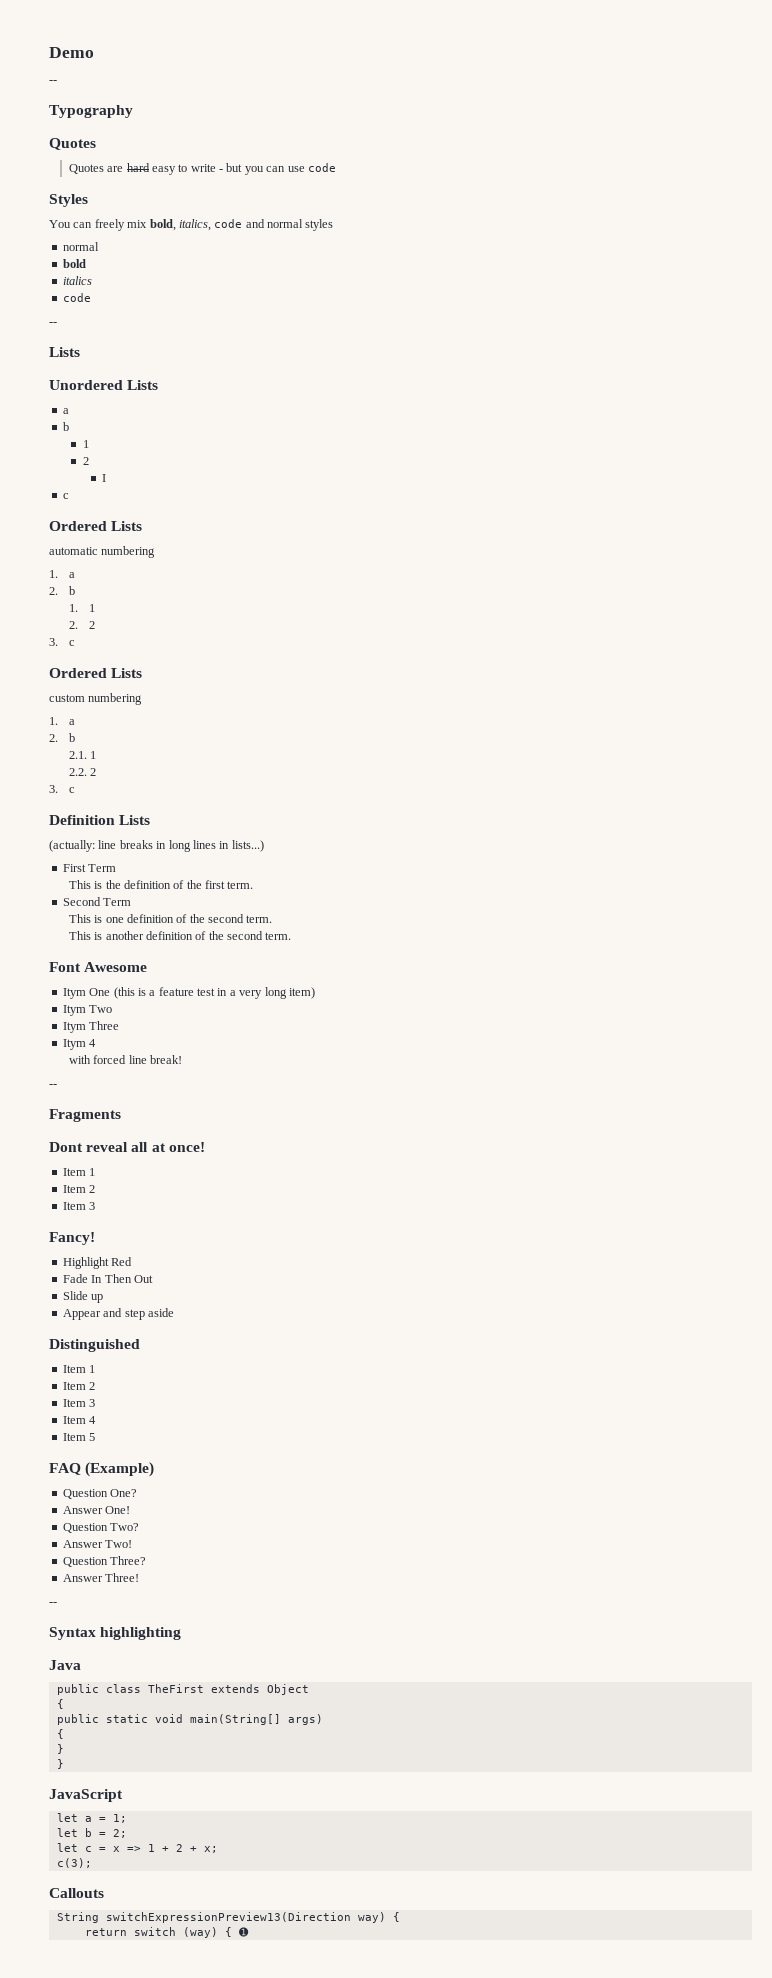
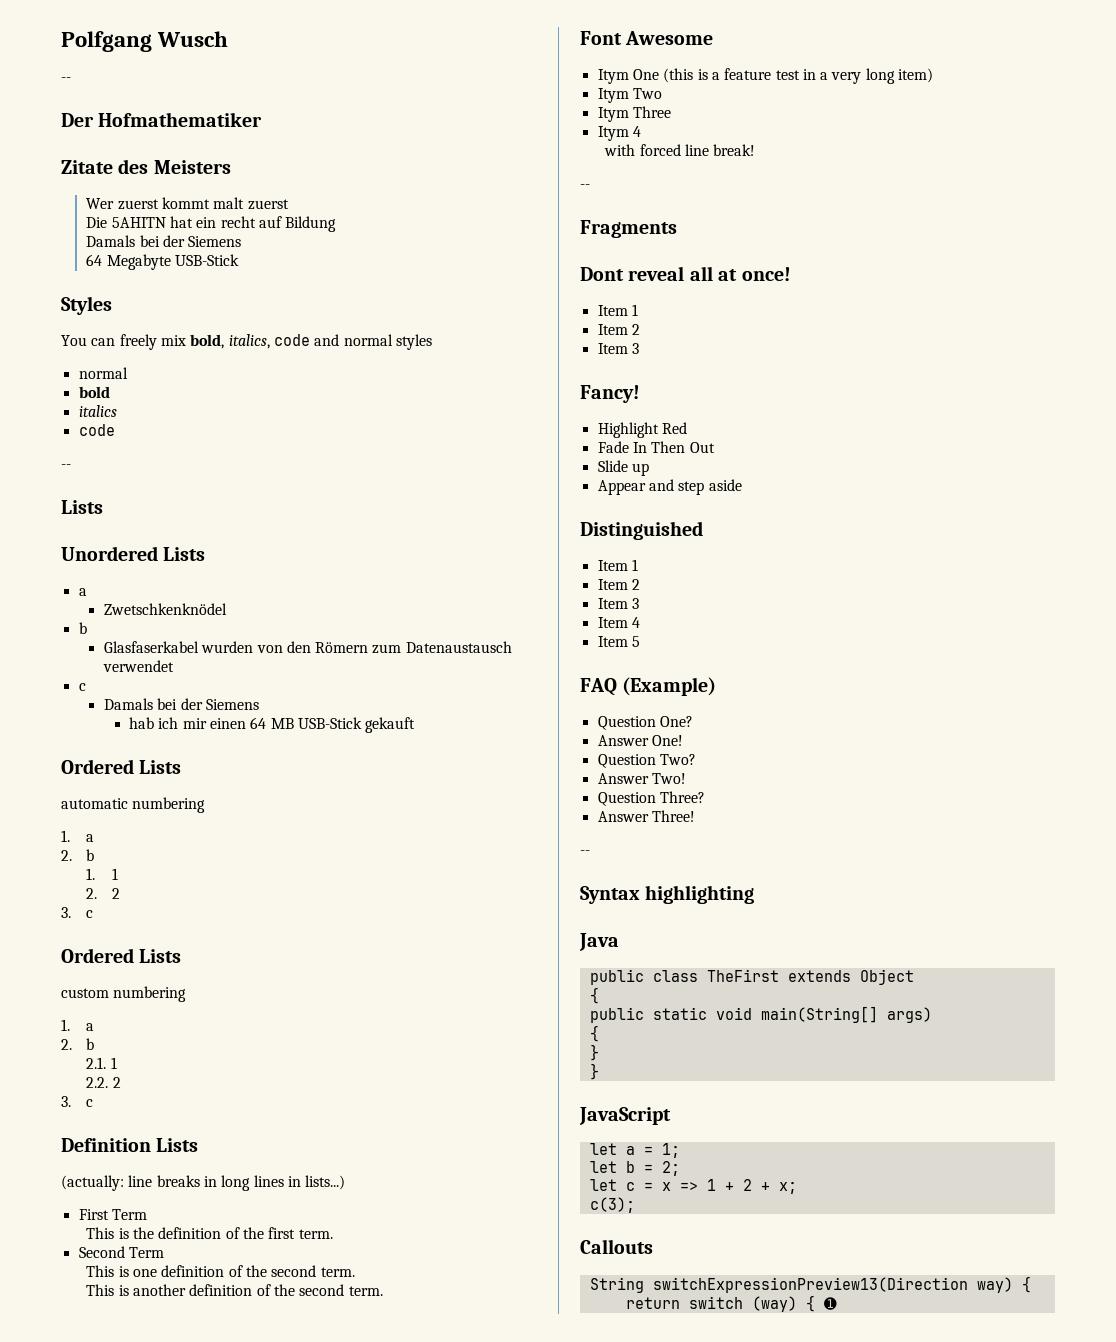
- Demo
+ Polfgang Wusch
  --
- Typography
- Quotes
- Quotes are hard easy to write - but you can use code
+ Der Hofmathematiker
+ Zitate des Meisters
+ Wer zuerst kommt malt zuerst
+ Die 5AHITN hat ein recht auf Bildung
+ Damals bei der Siemens
+ 64 Megabyte USB-Stick
  Unordered Lists
  a
+ Zwetschkenknödel
  b
- 1
- 2
- I
+ Glasfaserkabel wurden von den Römern zum Datenaustausch verwendet
  c
+ Damals bei der Siemens
+ hab ich mir einen 64 MB USB-Stick gekauft

